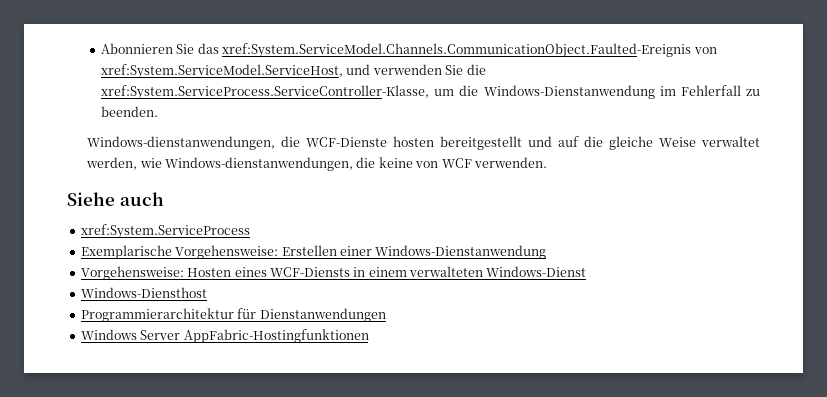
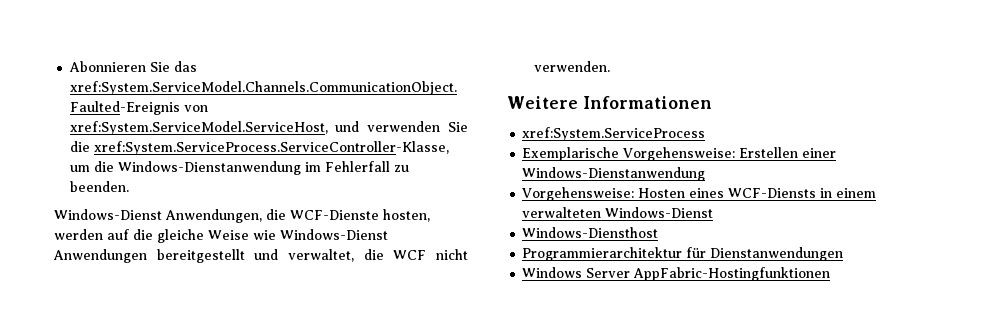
- Windows-dienstanwendungen, die WCF-Dienste hosten bereitgestellt und auf die gleiche Weise verwaltet werden, wie Windows-dienstanwendungen, die keine von WCF verwenden.
+ Windows-Dienst Anwendungen, die WCF-Dienste hosten, werden auf die gleiche Weise wie Windows-Dienst Anwendungen bereitgestellt und verwaltet, die WCF nicht verwenden.
- Siehe auch
+ Weitere Informationen

